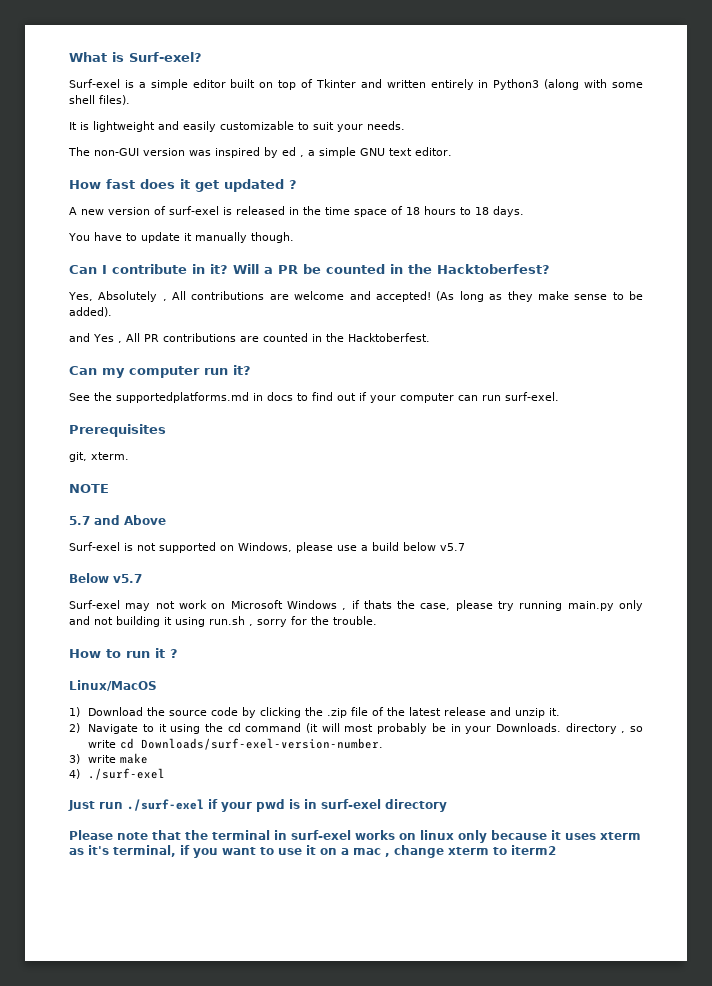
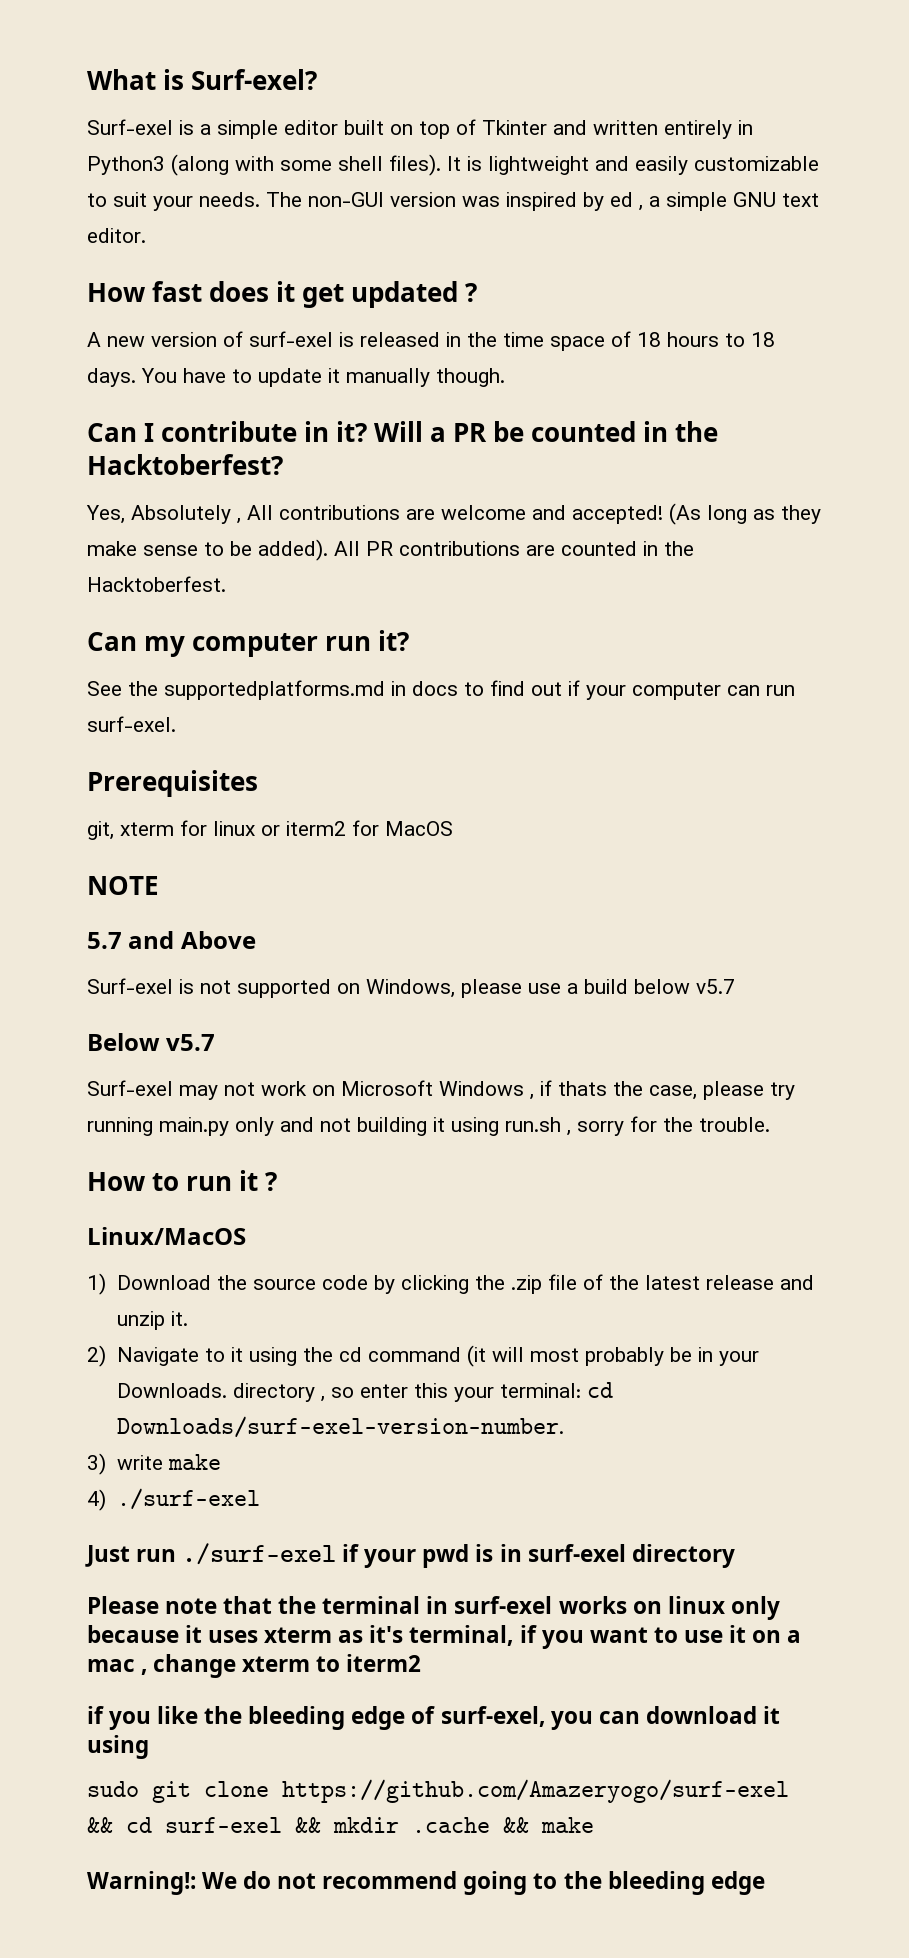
- Surf-exel is a simple editor built on top of Tkinter and written entirely in Python3 (along with some shell files).
- It is lightweight and easily customizable to suit your needs.
- The non-GUI version was inspired by ed , a simple GNU text editor.
+ Surf-exel is a simple editor built on top of Tkinter and written entirely in Python3 (along with some shell files). It is lightweight and easily customizable to suit your needs. The non-GUI version was inspired by ed , a simple GNU text editor.
- A new version of surf-exel is released in the time space of 18 hours to 18 days.
- You have to update it manually though.
+ A new version of surf-exel is released in the time space of 18 hours to 18 days. You have to update it manually though.
- (As long as they make sense to be added).
- and Yes , All PR contributions are counted in the Hacktoberfest.
+ (As long as they make sense to be added). All PR contributions are counted in the Hacktoberfest.
- git, xterm.
+ git, xterm for linux or iterm2 for MacOS
- 2) Navigate to it using the cd command (it will most probably be in your Downloads. directory , so write cd Downloads/surf-exel-version-number.
+ 2) Navigate to it using the cd command (it will most probably be in your Downloads. directory , so enter this your terminal: cd Downloads/surf-exel-version-number.
+ if you like the bleeding edge of surf-exel, you can download it using
+ sudo git clone https://github.com/Amazeryogo/surf-exel && cd surf-exel && mkdir .cache && make
+ Warning!: We do not recommend going to the bleeding edge

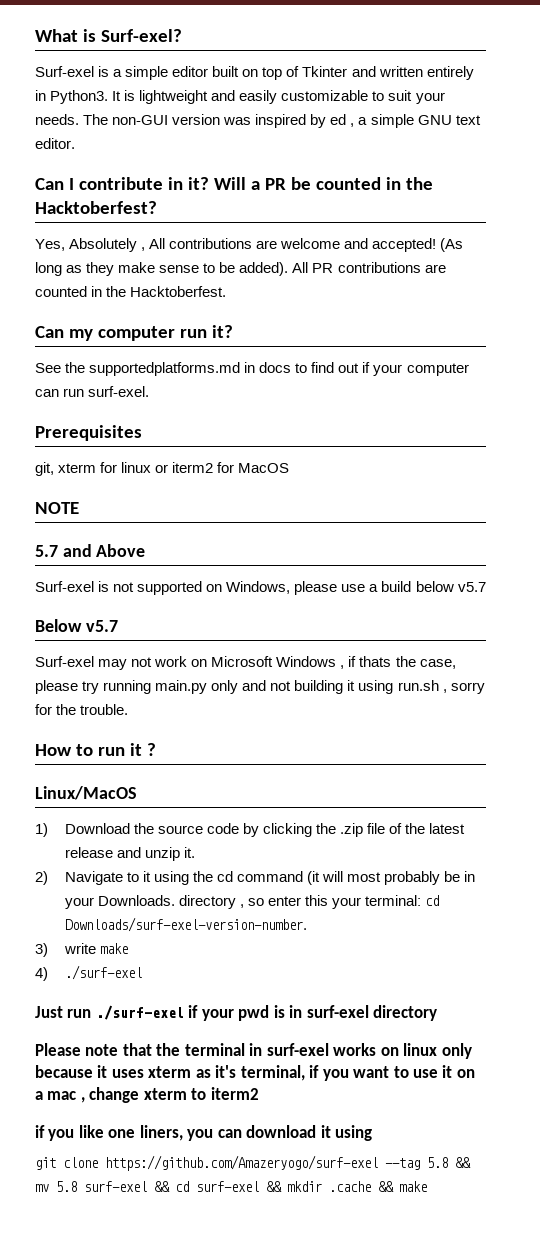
- Surf-exel is a simple editor built on top of Tkinter and written entirely in Python3 (along with some shell files).
+ Surf-exel is a simple editor built on top of Tkinter and written entirely in Python3.
- How fast does it get updated ?
- A new version of surf-exel is released in the time space of 18 hours to 18 days. You have to update it manually though.
- if you like the bleeding edge of surf-exel, you can download it using
+ if you like one liners, you can download it using
- sudo git clone https://github.com/Amazeryogo/surf-exel && cd surf-exel && mkdir .cache && make
+ git clone https://github.com/Amazeryogo/surf-exel --tag 5.8 && mv 5.8 surf-exel && cd surf-exel && mkdir .cache && make
- Warning!: We do not recommend going to the bleeding edge

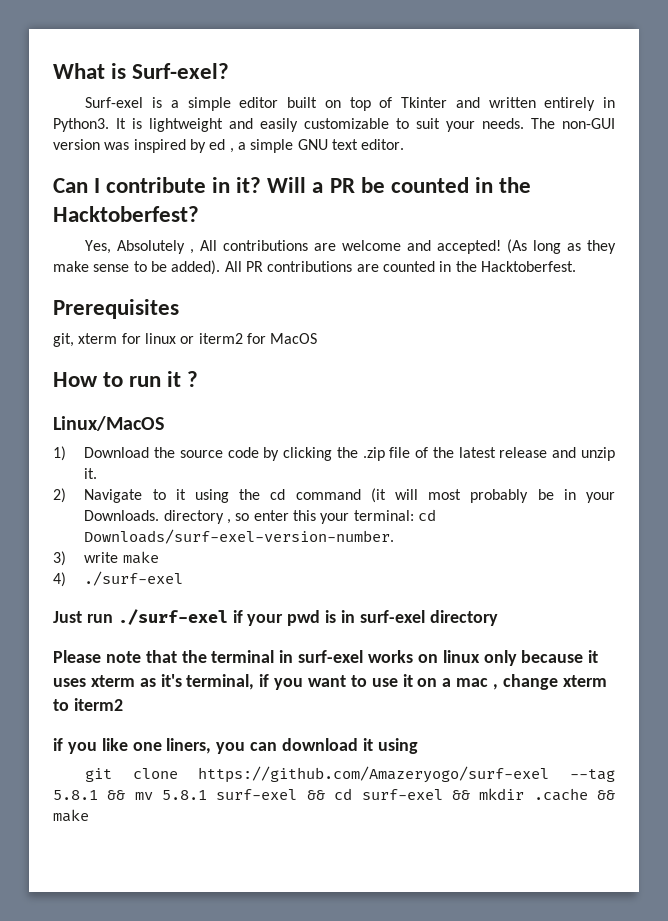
- Can my computer run it?
- See the supportedplatforms.md in docs to find out if your computer can run surf-exel.
- NOTE
- 5.7 and Above
- Surf-exel is not supported on Windows, please use a build below v5.7
- Below v5.7
- Surf-exel may not work on Microsoft Windows , if thats the case, please try running main.py only and not building it using run.sh , sorry for the trouble.
- git clone https://github.com/Amazeryogo/surf-exel --tag 5.8 && mv 5.8 surf-exel && cd surf-exel && mkdir .cache && make
+ git clone https://github.com/Amazeryogo/surf-exel --tag 5.8.1 && mv 5.8.1 surf-exel && cd surf-exel && mkdir .cache && make

